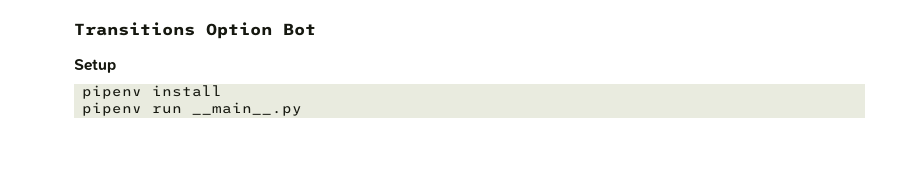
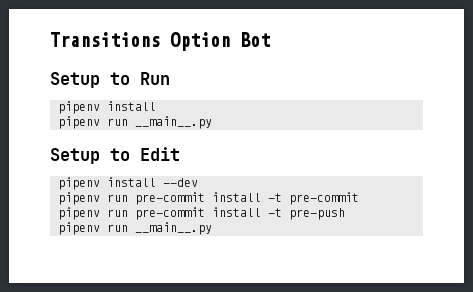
- Setup
+ Setup to Run
+ Setup to Edit
+ pipenv install --dev
+ pipenv run pre-commit install -t pre-commit
+ pipenv run pre-commit install -t pre-push
+ pipenv run __main__.py

